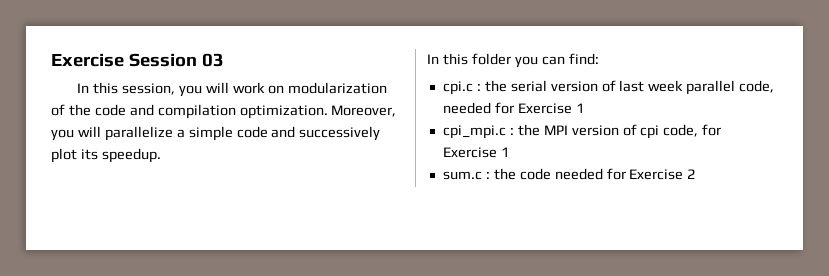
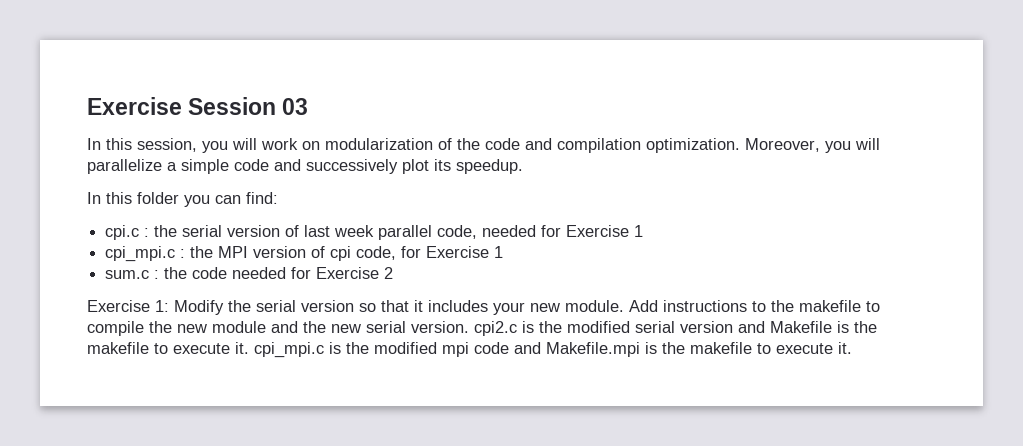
+ Exercise 1: Modify the serial version so that it includes your new module. Add instructions to the makefile to compile the new module and the new serial version. cpi2.c is the modified serial version and Makefile is the makefile to execute it. cpi_mpi.c is the modified mpi code and Makefile.mpi is the makefile to execute it.

